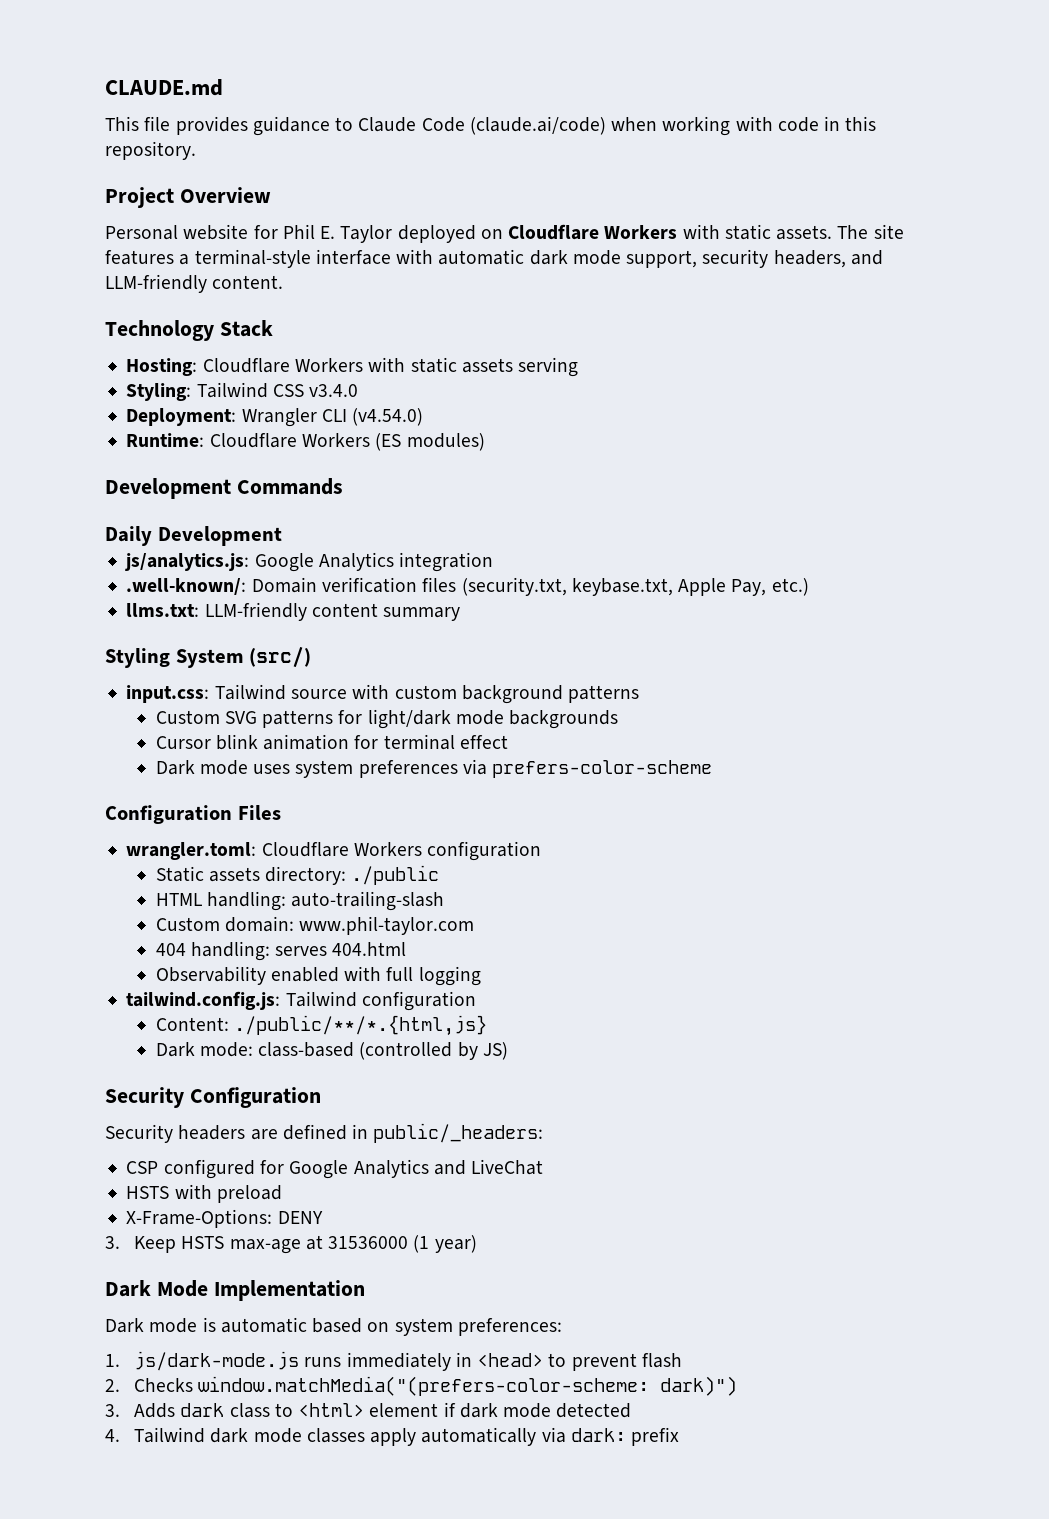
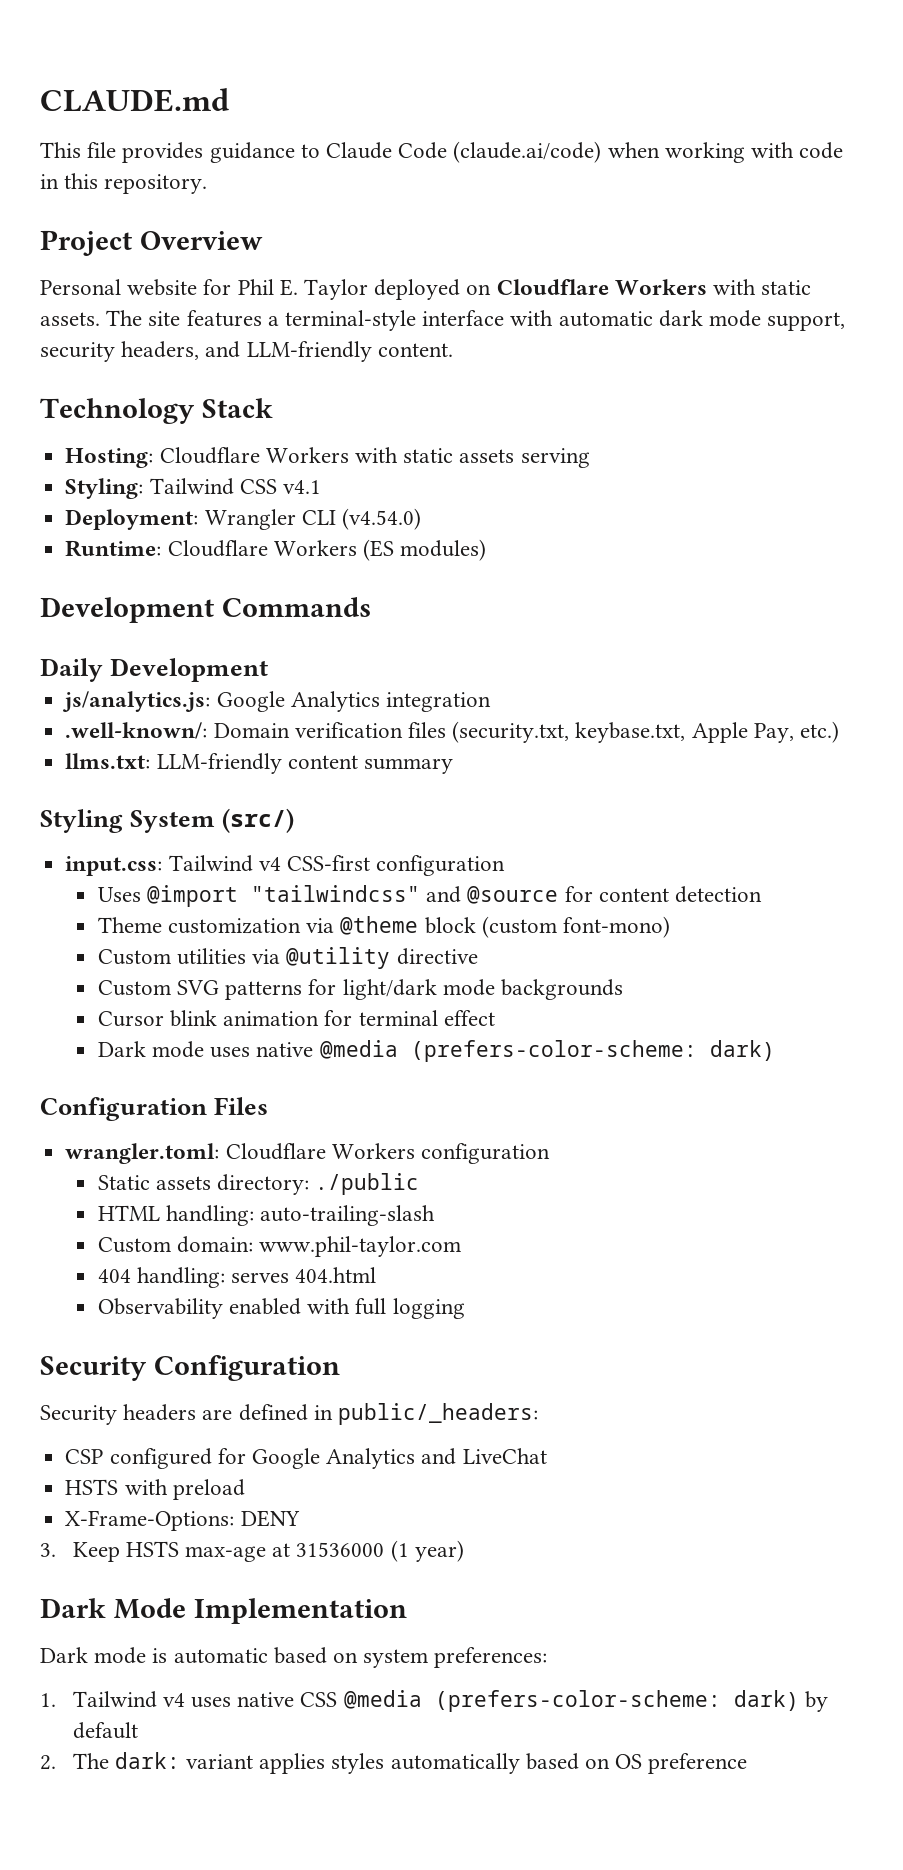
- Styling: Tailwind CSS v3.4.0
+ Styling: Tailwind CSS v4.1
- input.css: Tailwind source with custom background patterns
+ input.css: Tailwind v4 CSS-first configuration
+ Uses @import "tailwindcss" and @source for content detection
+ Theme customization via @theme block (custom font-mono)
+ Custom utilities via @utility directive
- Dark mode uses system preferences via prefers-color-scheme
+ Dark mode uses native @media (prefers-color-scheme: dark)
- tailwind.config.js: Tailwind configuration
- Content: ./public/**/*.{html,js}
- Dark mode: class-based (controlled by JS)
- 1. js/dark-mode.js runs immediately in <head> to prevent flash
- 2. Checks window.matchMedia("(prefers-color-scheme: dark)")
- 3. Adds dark class to <html> element if dark mode detected
- 4. Tailwind dark mode classes apply automatically via dark: prefix
+ 1. Tailwind v4 uses native CSS @media (prefers-color-scheme: dark) by default
+ 2. The dark: variant applies styles automatically based on OS preference

